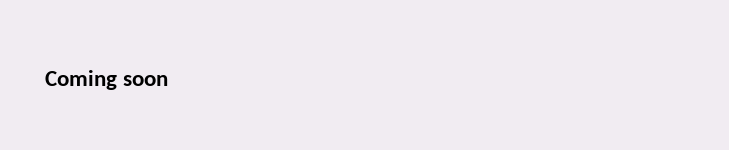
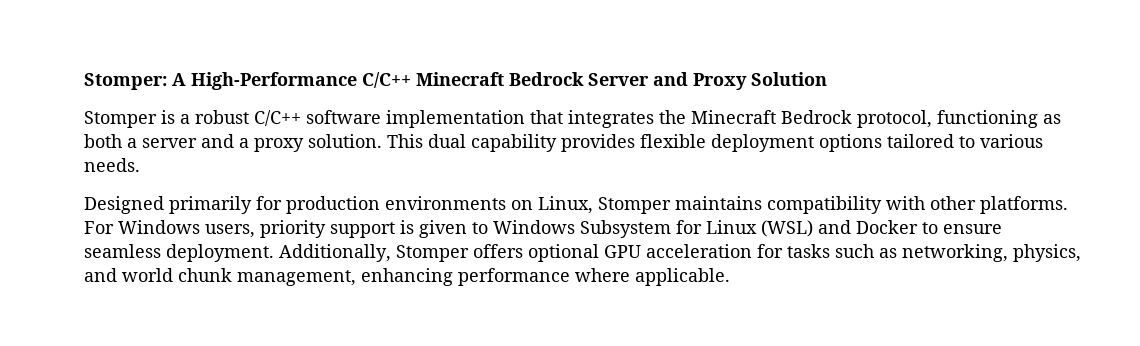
- Coming soon
+ Stomper: A High-Performance C/C++ Minecraft Bedrock Server and Proxy Solution
+ Stomper is a robust C/C++ software implementation that integrates the Minecraft Bedrock protocol, functioning as both a server and a proxy solution. This dual capability provides flexible deployment options tailored to various needs.
+ Designed primarily for production environments on Linux, Stomper maintains compatibility with other platforms. For Windows users, priority support is given to Windows Subsystem for Linux (WSL) and Docker to ensure seamless deployment. Additionally, Stomper offers optional GPU acceleration for tasks such as networking, physics, and world chunk management, enhancing performance where applicable.

